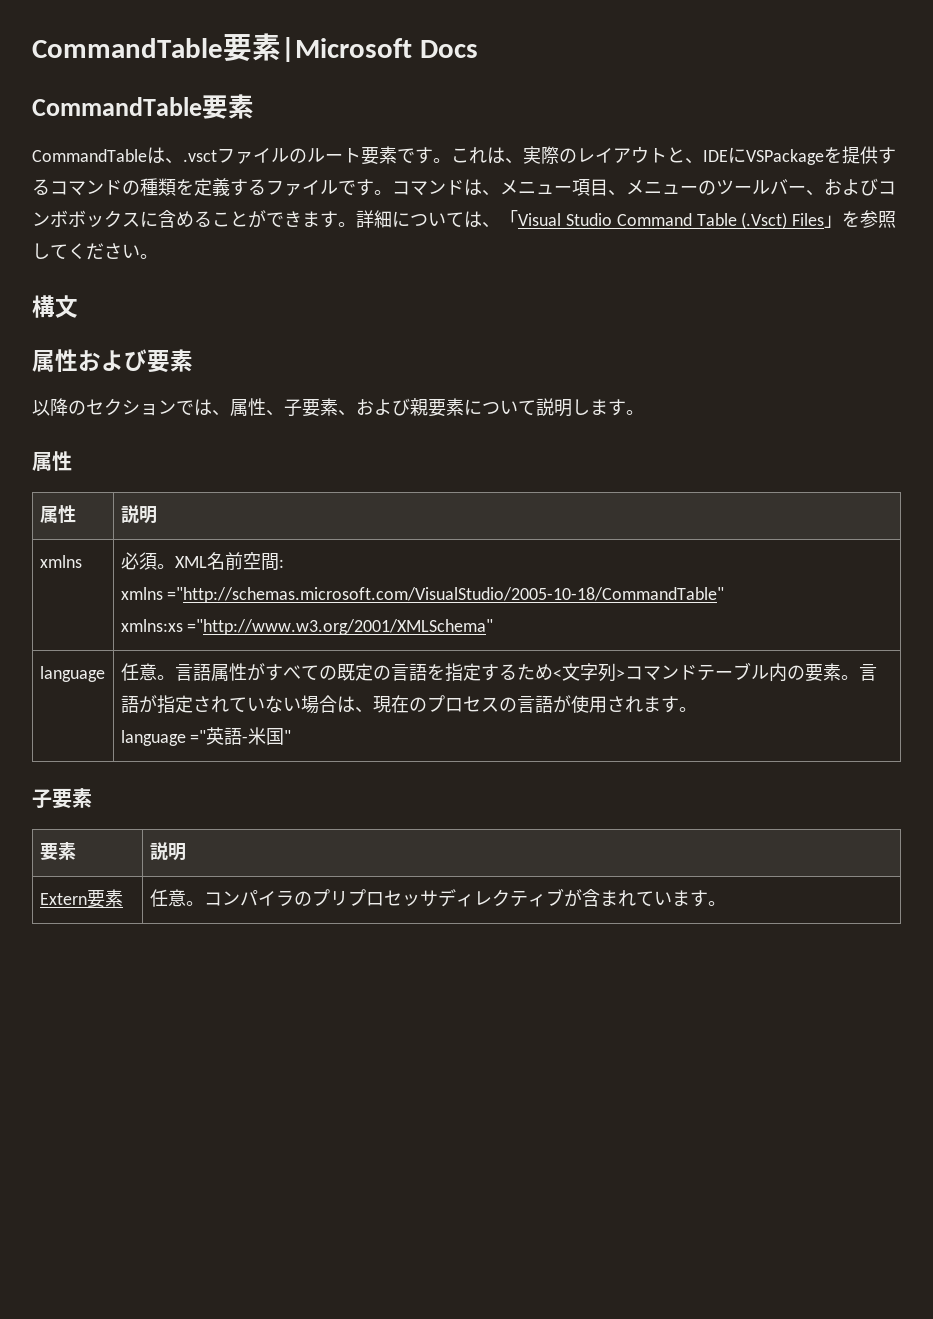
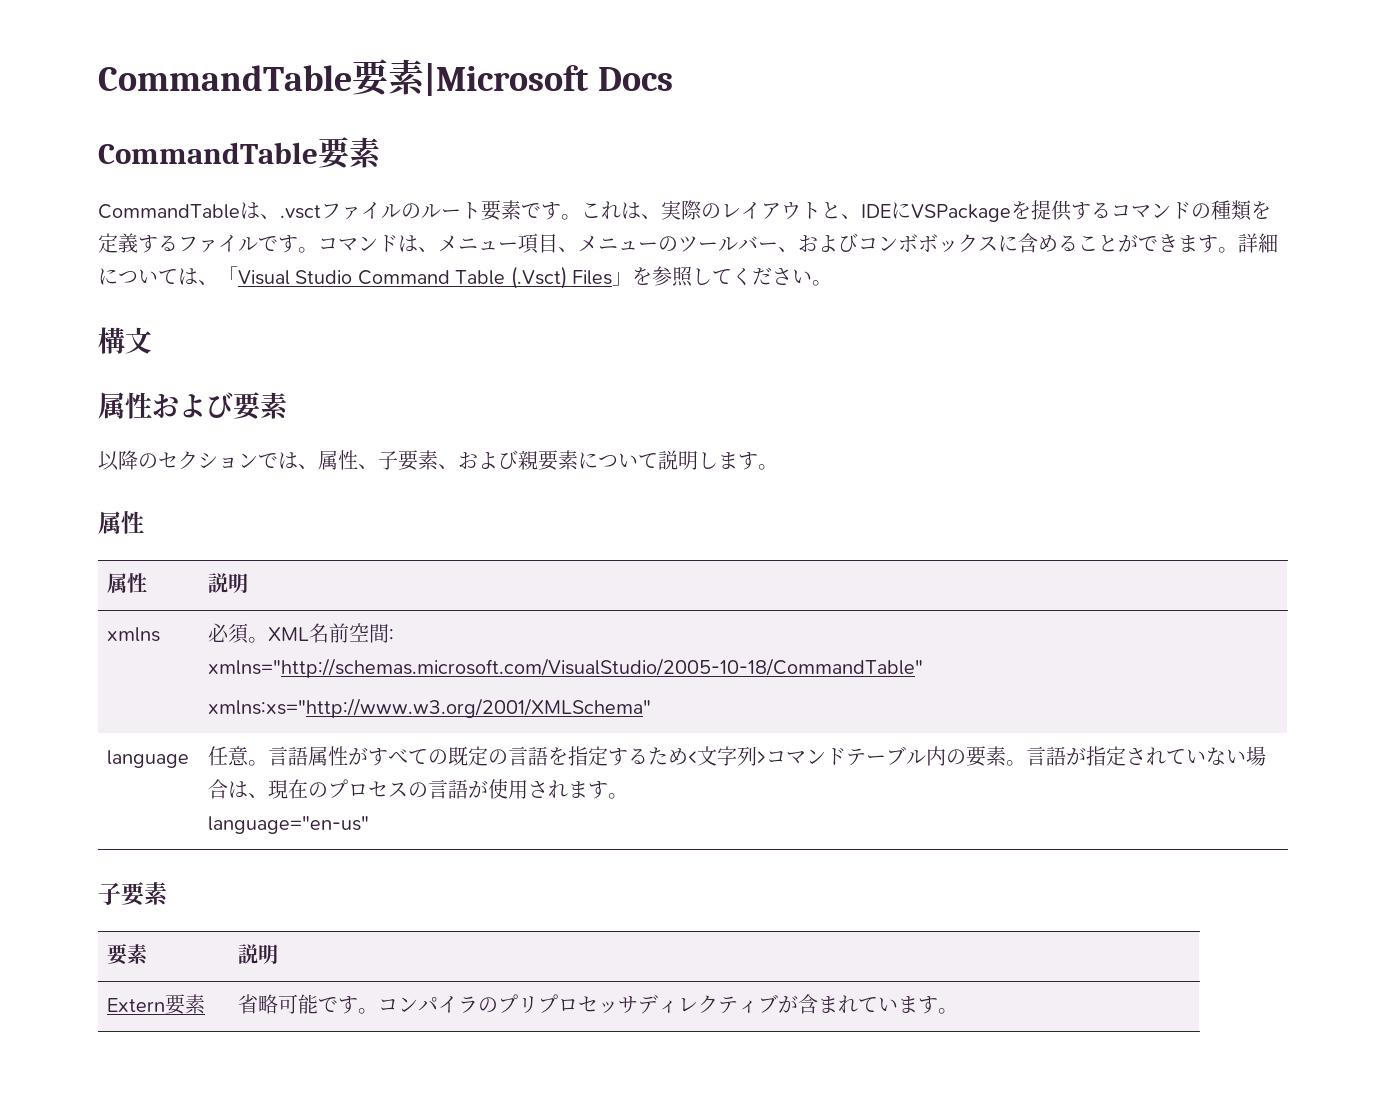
  xmlns | 必須。XML名前空間:
- xmlns ="http://schemas.microsoft.com/VisualStudio/2005-10-18/CommandTable"
- xmlns:xs ="http://www.w3.org/2001/XMLSchema"
+ xmlns="http://schemas.microsoft.com/VisualStudio/2005-10-18/CommandTable"
+ xmlns:xs="http://www.w3.org/2001/XMLSchema"
- language ="英語-米国"
+ language="en-us"
- Extern要素 | 任意。コンパイラのプリプロセッサディレクティブが含まれています。
+ Extern要素 | 省略可能です。コンパイラのプリプロセッサディレクティブが含まれています。

